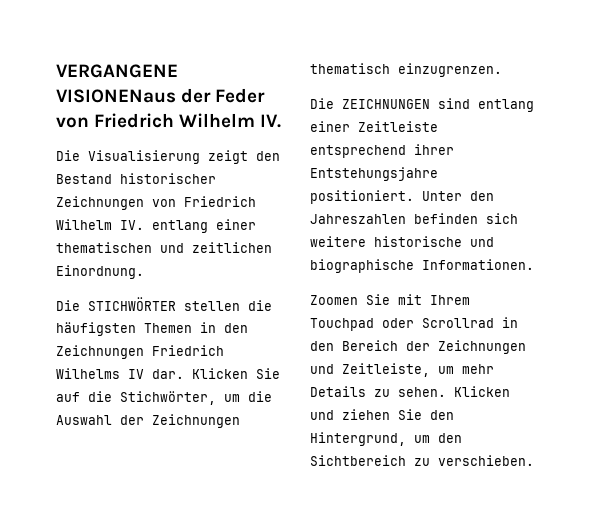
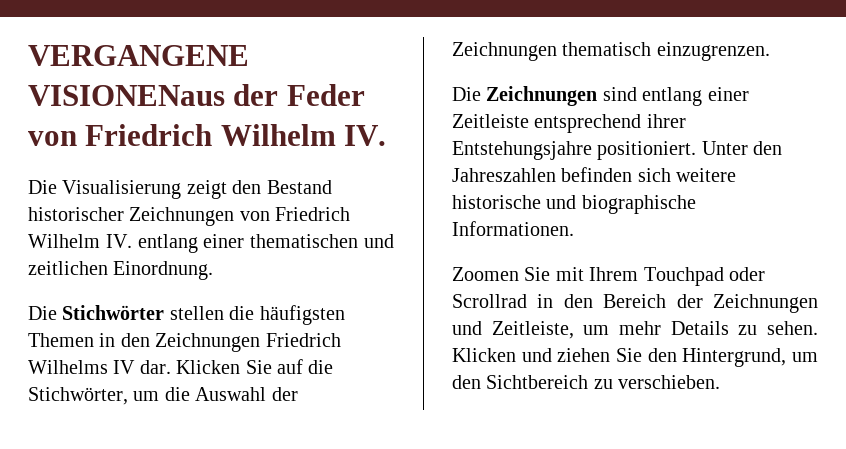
- Die STICHWÖRTER stellen die häufigsten Themen in den Zeichnungen Friedrich Wilhelms IV dar.
+ Die Stichwörter stellen die häufigsten Themen in den Zeichnungen Friedrich Wilhelms IV dar.
- Die ZEICHNUNGEN sind entlang einer Zeitleiste entsprechend ihrer Entstehungsjahre positioniert.
+ Die Zeichnungen sind entlang einer Zeitleiste entsprechend ihrer Entstehungsjahre positioniert.

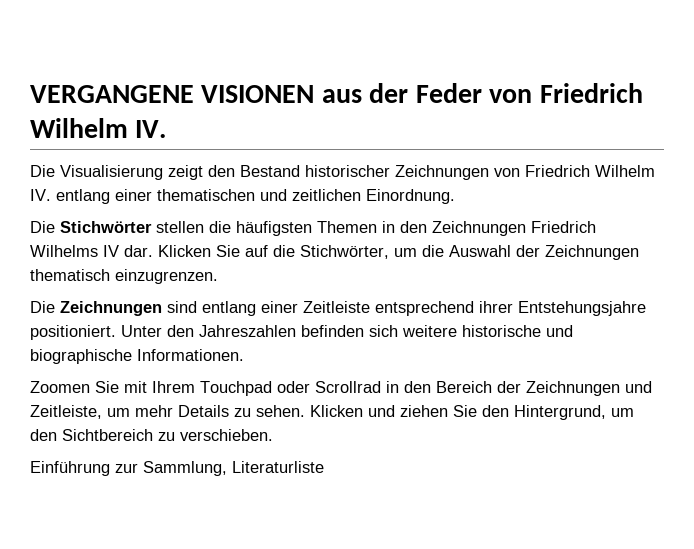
- VERGANGENE VISIONENaus der Feder von Friedrich Wilhelm IV.
+ VERGANGENE VISIONEN aus der Feder von Friedrich Wilhelm IV.
+ Einführung zur Sammlung, Literaturliste

